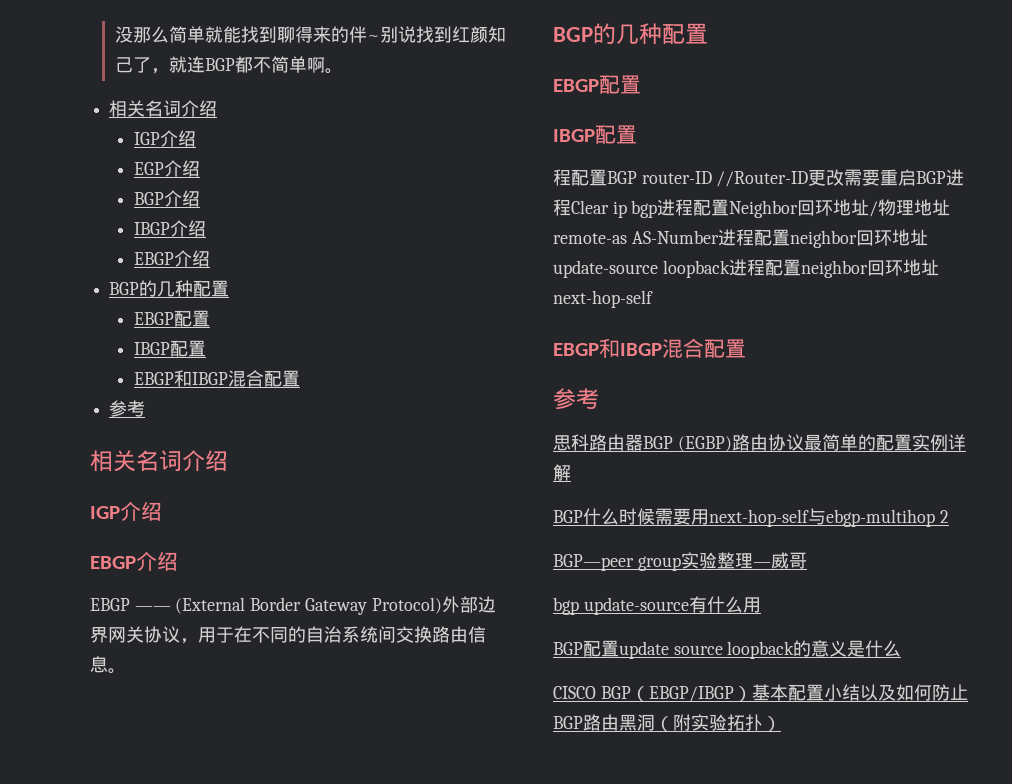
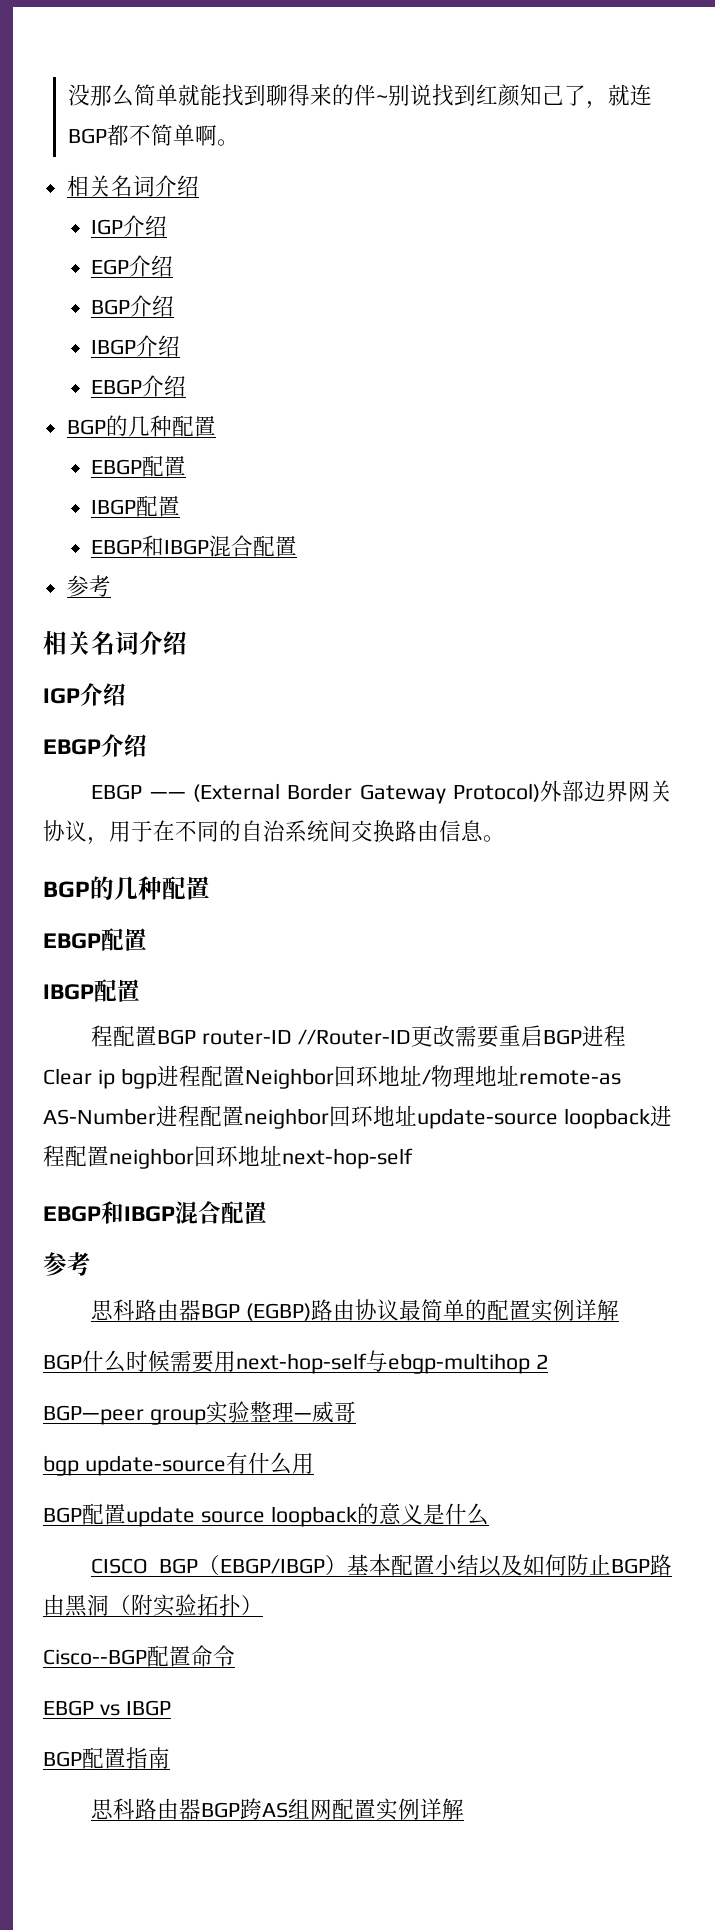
+ Cisco--BGP配置命令
+ EBGP vs IBGP
+ BGP配置指南
+ 思科路由器BGP跨AS组网配置实例详解

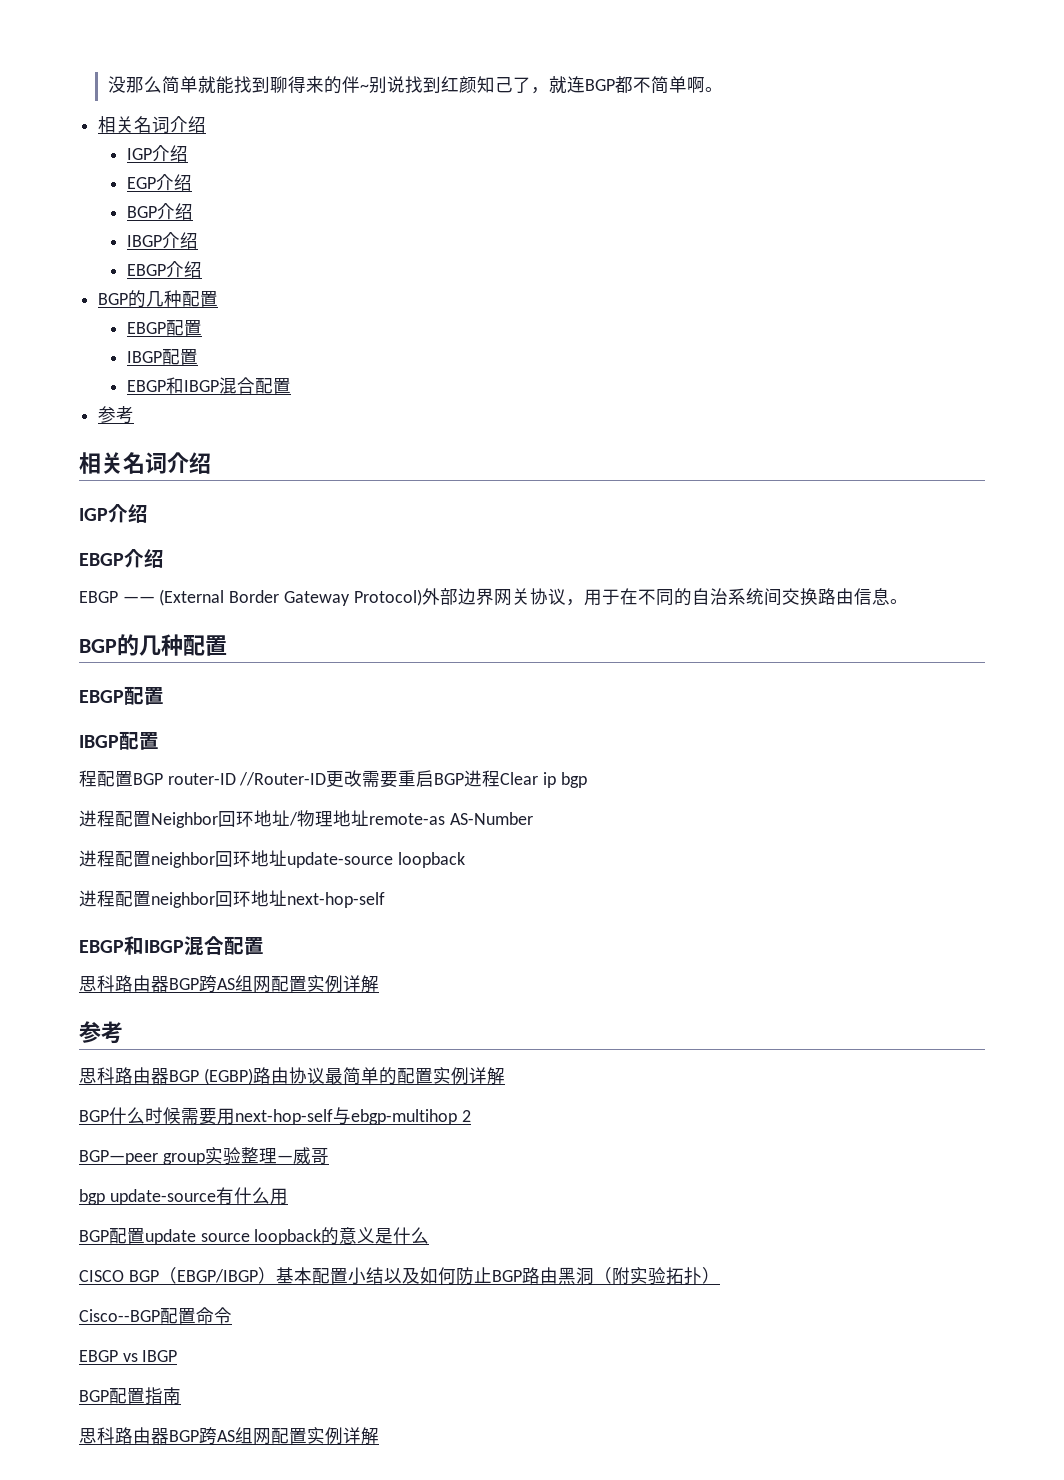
- 程配置BGP router-ID //Router-ID更改需要重启BGP进程Clear ip bgp进程配置Neighbor回环地址/物理地址remote-as AS-Number进程配置neighbor回环地址update-source loopback进程配置neighbor回环地址next-hop-self
+ 程配置BGP router-ID //Router-ID更改需要重启BGP进程Clear ip bgp
+ 进程配置Neighbor回环地址/物理地址remote-as AS-Number
+ 进程配置neighbor回环地址update-source loopback
+ 进程配置neighbor回环地址next-hop-self
  EBGP和IBGP混合配置
+ 思科路由器BGP跨AS组网配置实例详解

